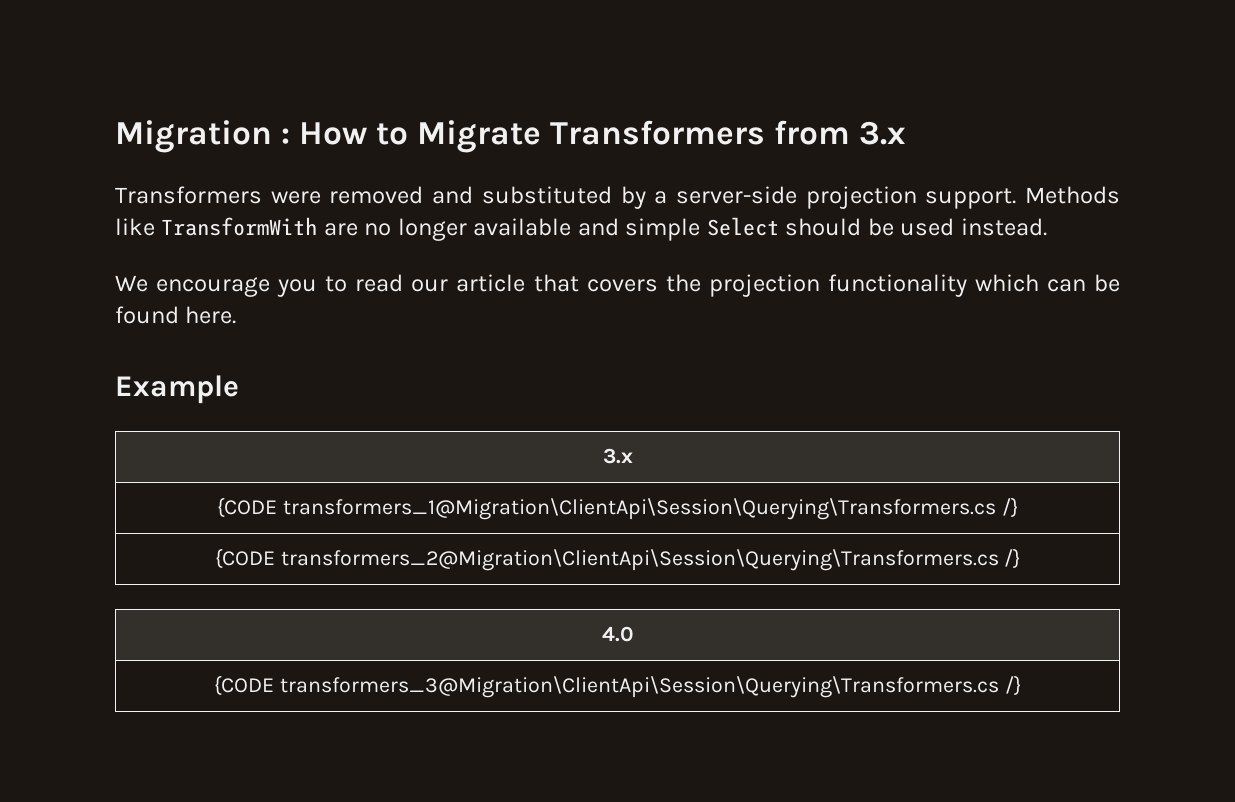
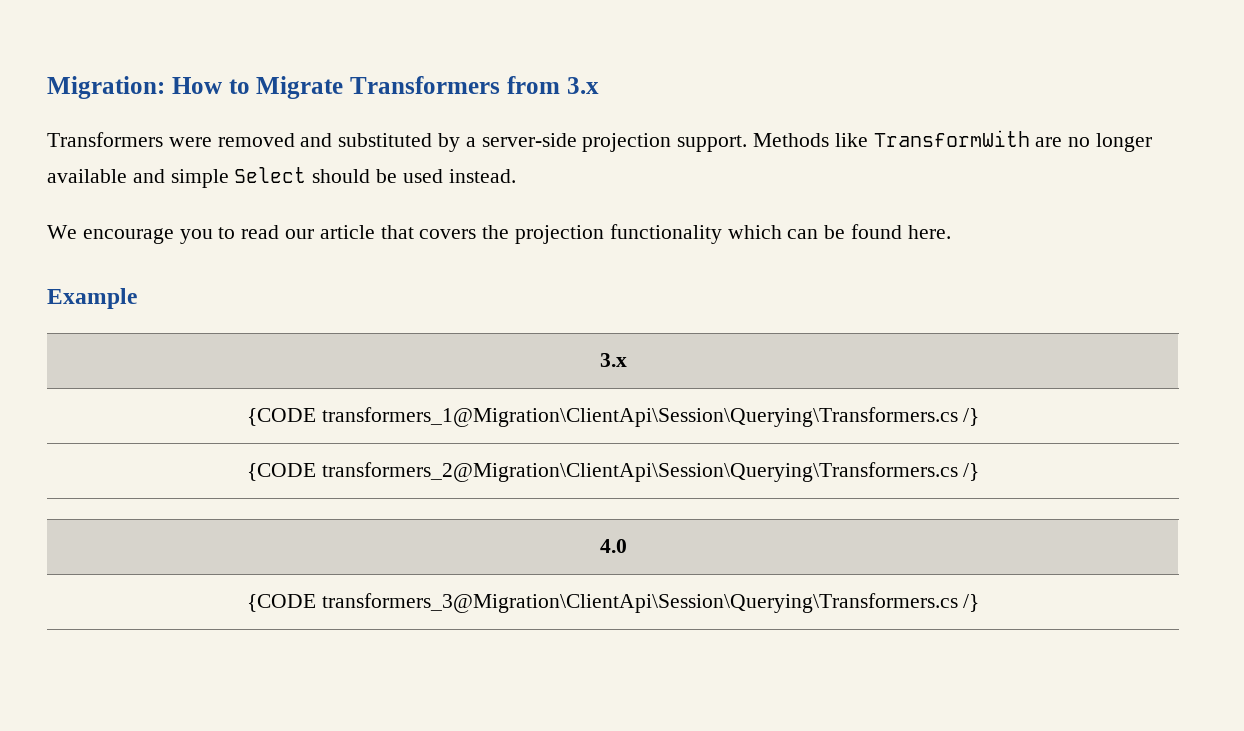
- Migration : How to Migrate Transformers from 3.x
+ Migration: How to Migrate Transformers from 3.x

